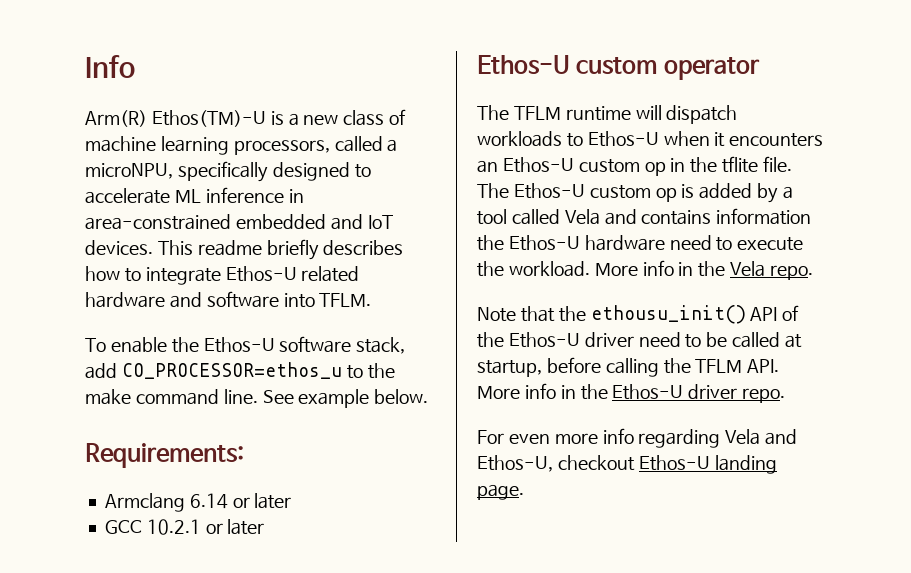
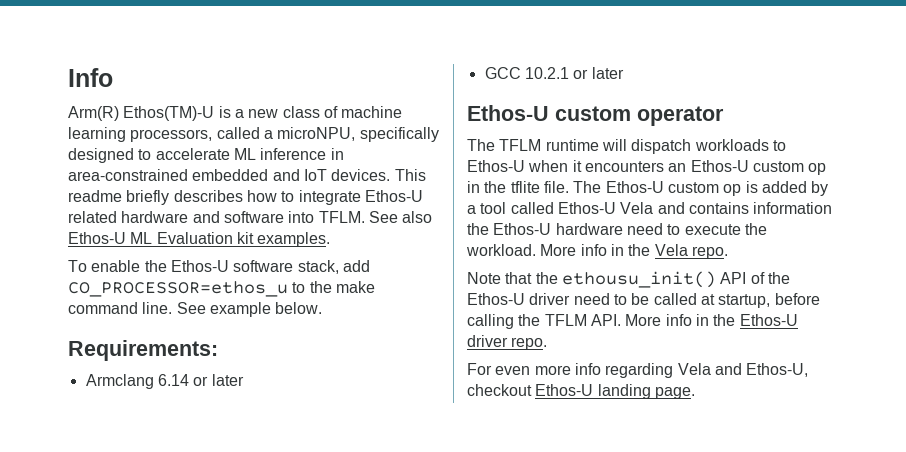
+ See also Ethos-U ML Evaluation kit examples.
- The Ethos-U custom op is added by a tool called Vela and contains information the Ethos-U hardware need to execute the workload.
+ The Ethos-U custom op is added by a tool called Ethos-U Vela and contains information the Ethos-U hardware need to execute the workload.

